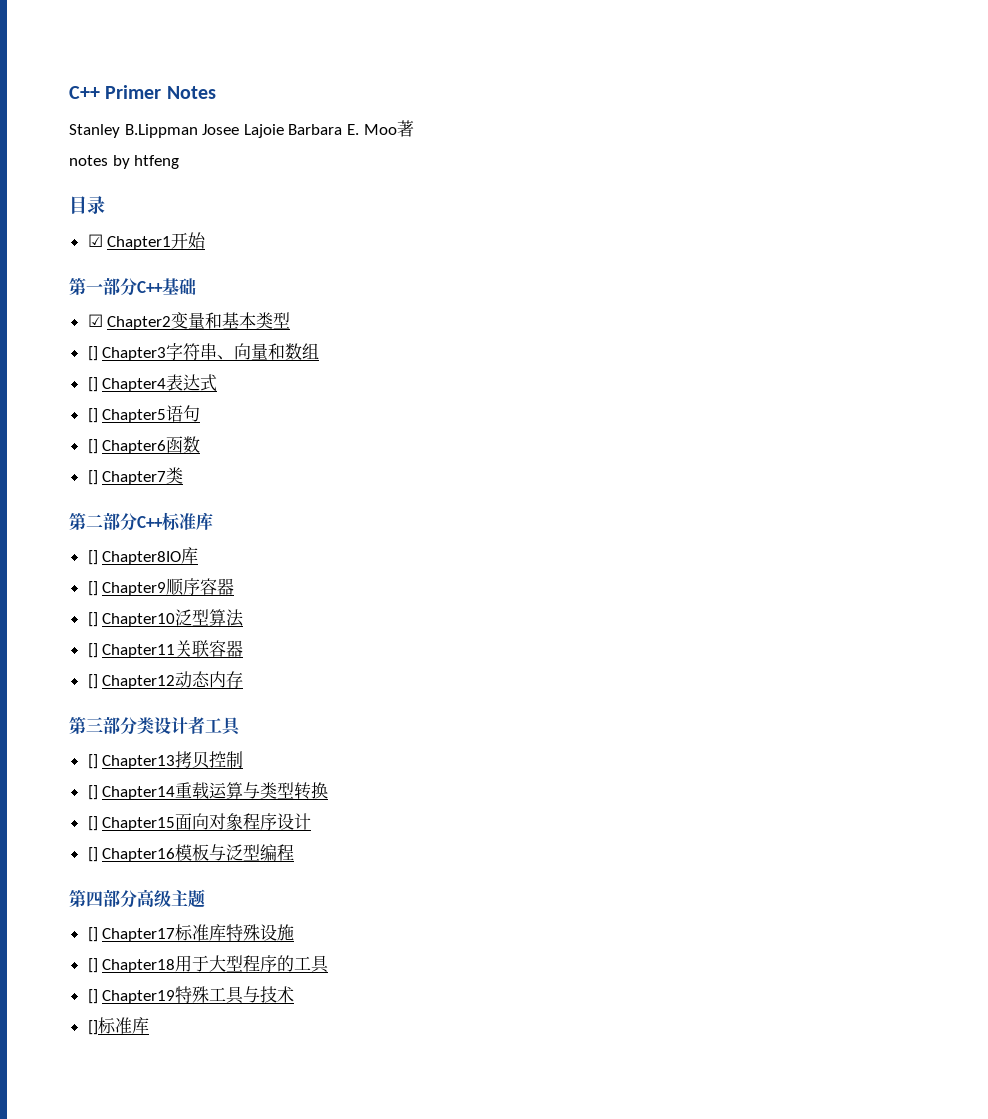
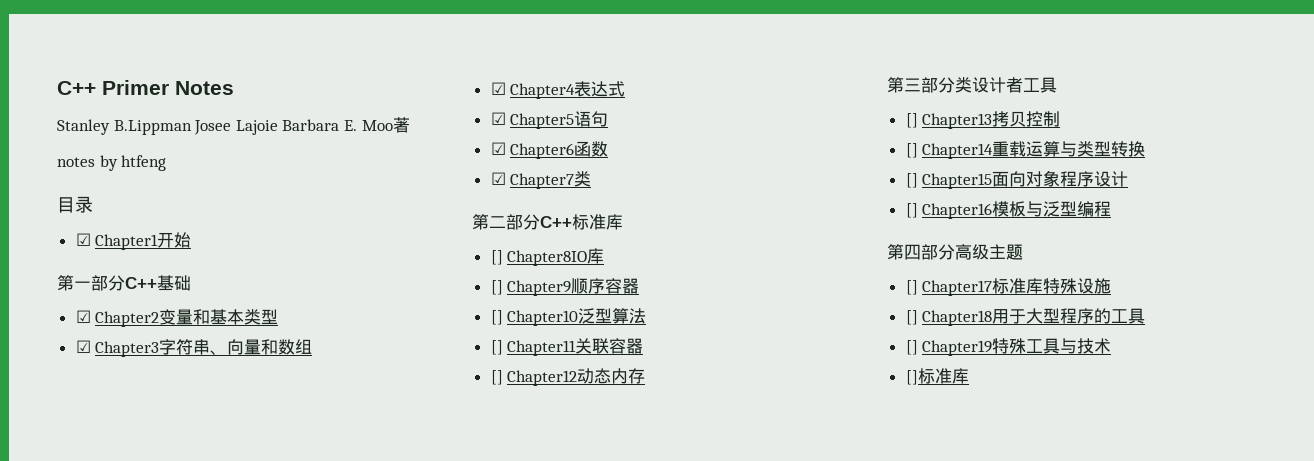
- [] Chapter3字符串、向量和数组
+ ☑ Chapter3字符串、向量和数组
- [] Chapter4表达式
+ ☑ Chapter4表达式
- [] Chapter5语句
+ ☑ Chapter5语句
- [] Chapter6函数
+ ☑ Chapter6函数
- [] Chapter7类
+ ☑ Chapter7类

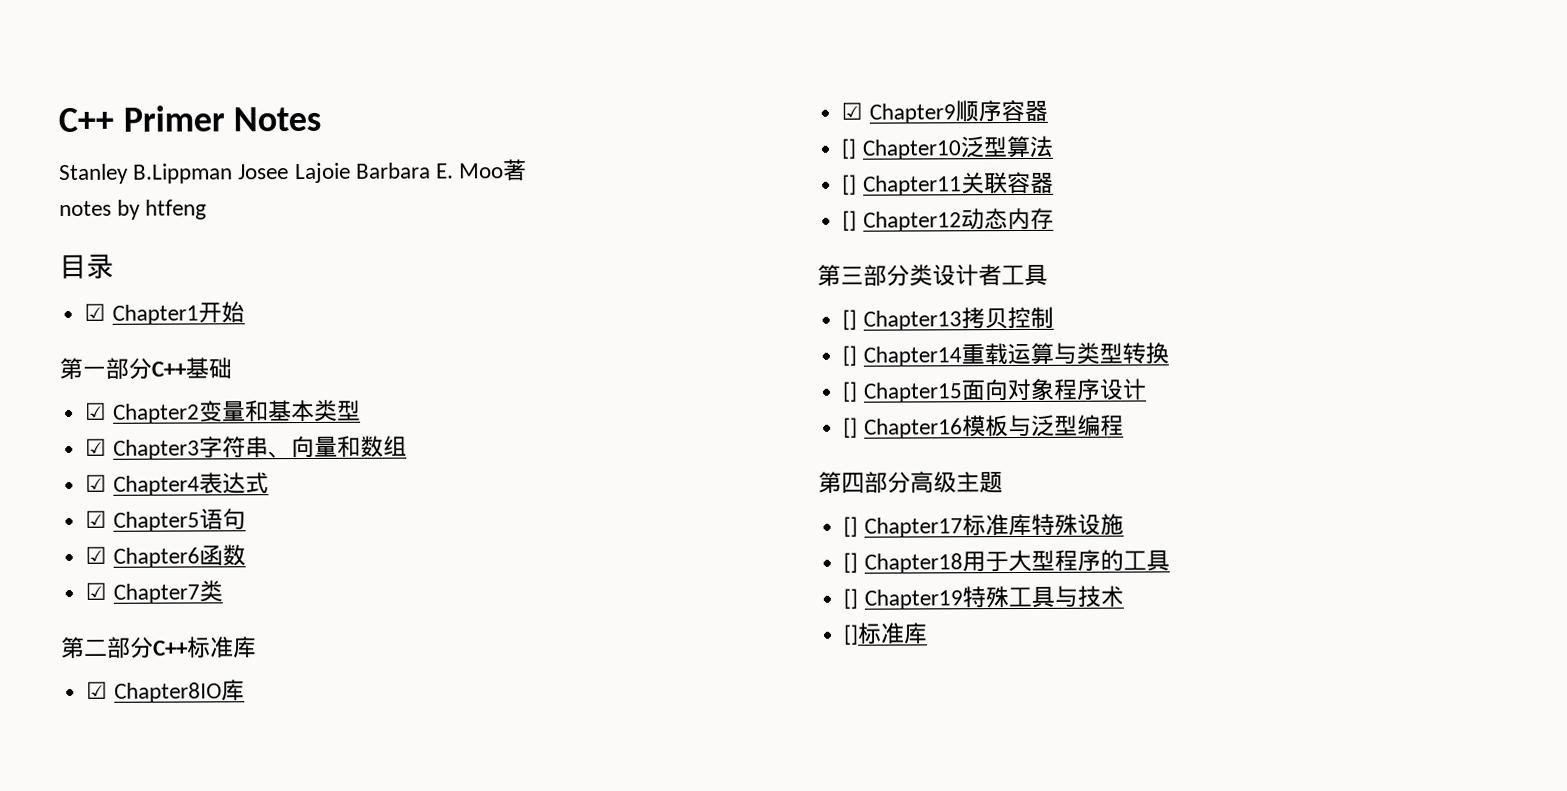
- [] Chapter8IO库
+ ☑ Chapter8IO库
- [] Chapter9顺序容器
+ ☑ Chapter9顺序容器

